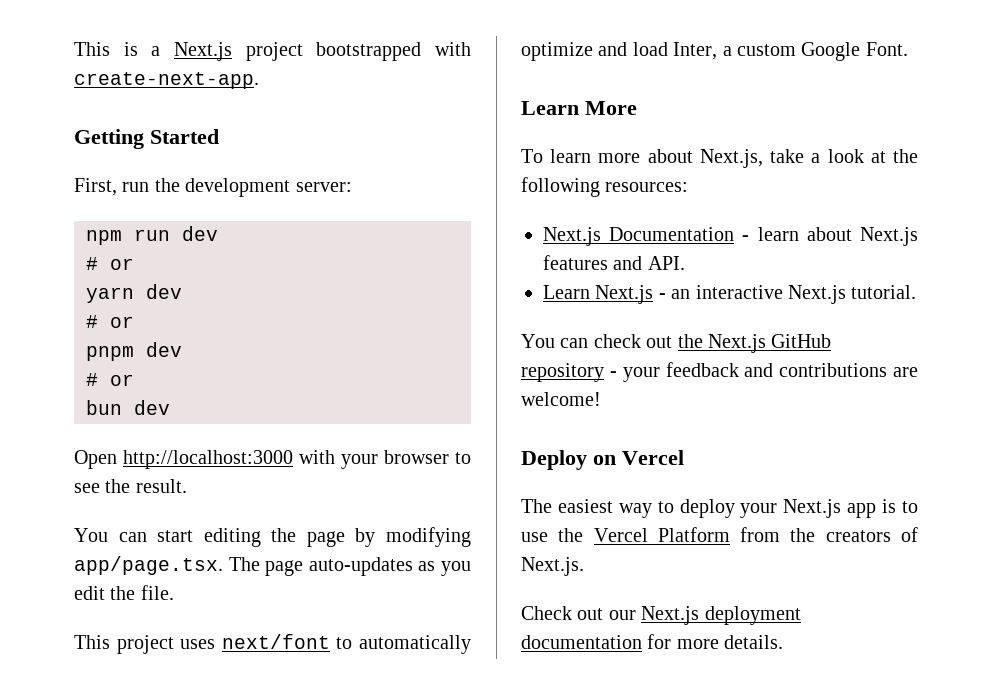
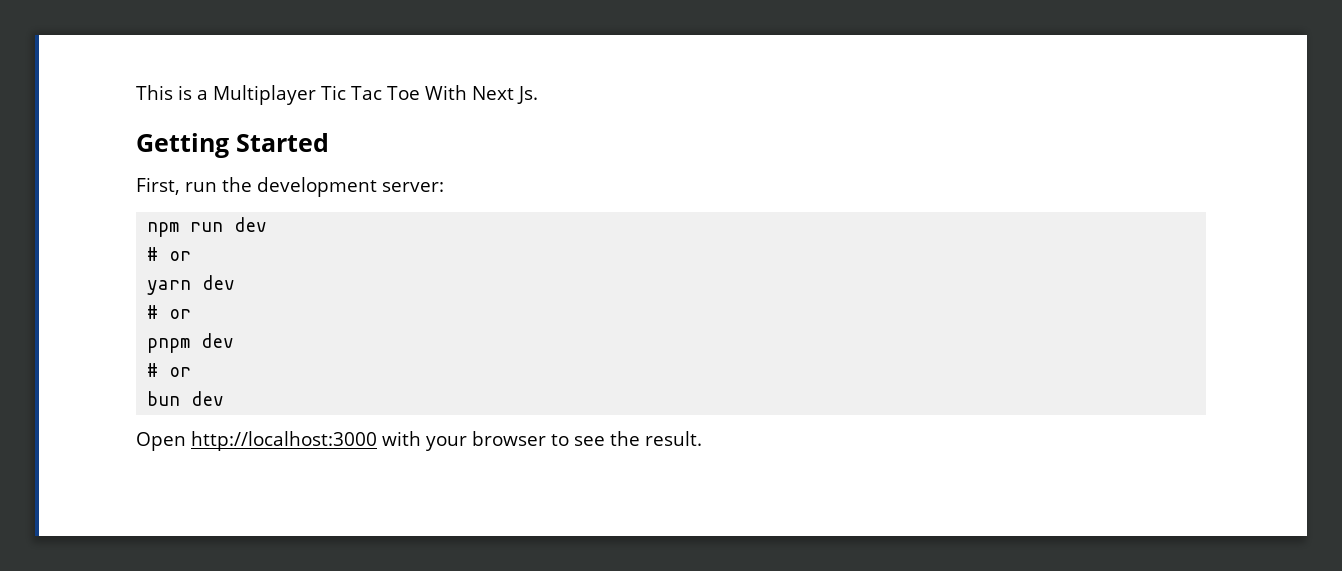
- This is a Next.js project bootstrapped with create-next-app.
+ This is a Multiplayer Tic Tac Toe With Next Js.
- You can start editing the page by modifying app/page.tsx. The page auto-updates as you edit the file.
- This project uses next/font to automatically optimize and load Inter, a custom Google Font.
- Learn More
- To learn more about Next.js, take a look at the following resources:
- Next.js Documentation - learn about Next.js features and API.
- Learn Next.js - an interactive Next.js tutorial.
- You can check out the Next.js GitHub repository - your feedback and contributions are welcome!
- Deploy on Vercel
- The easiest way to deploy your Next.js app is to use the Vercel Platform from the creators of Next.js.
- Check out our Next.js deployment documentation for more details.

